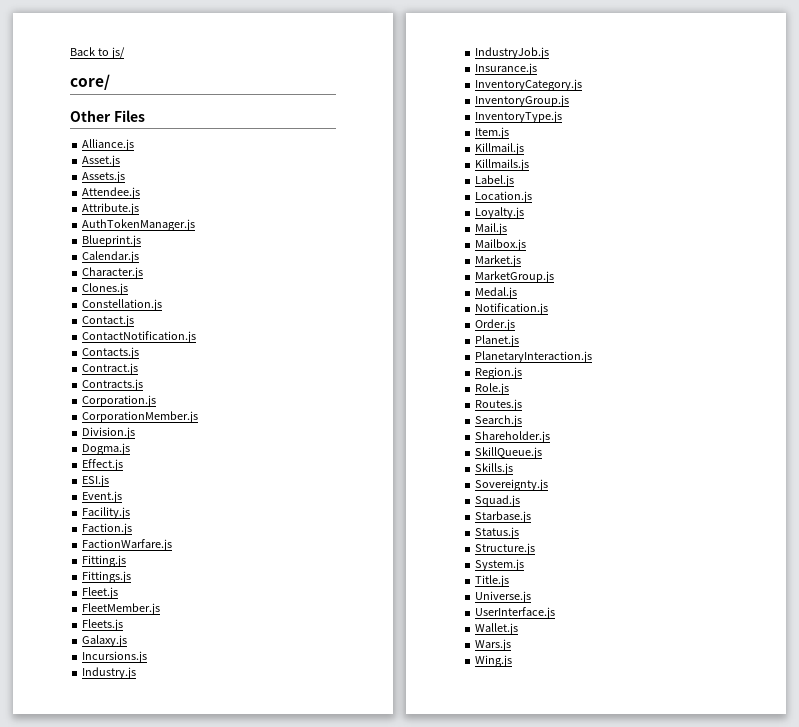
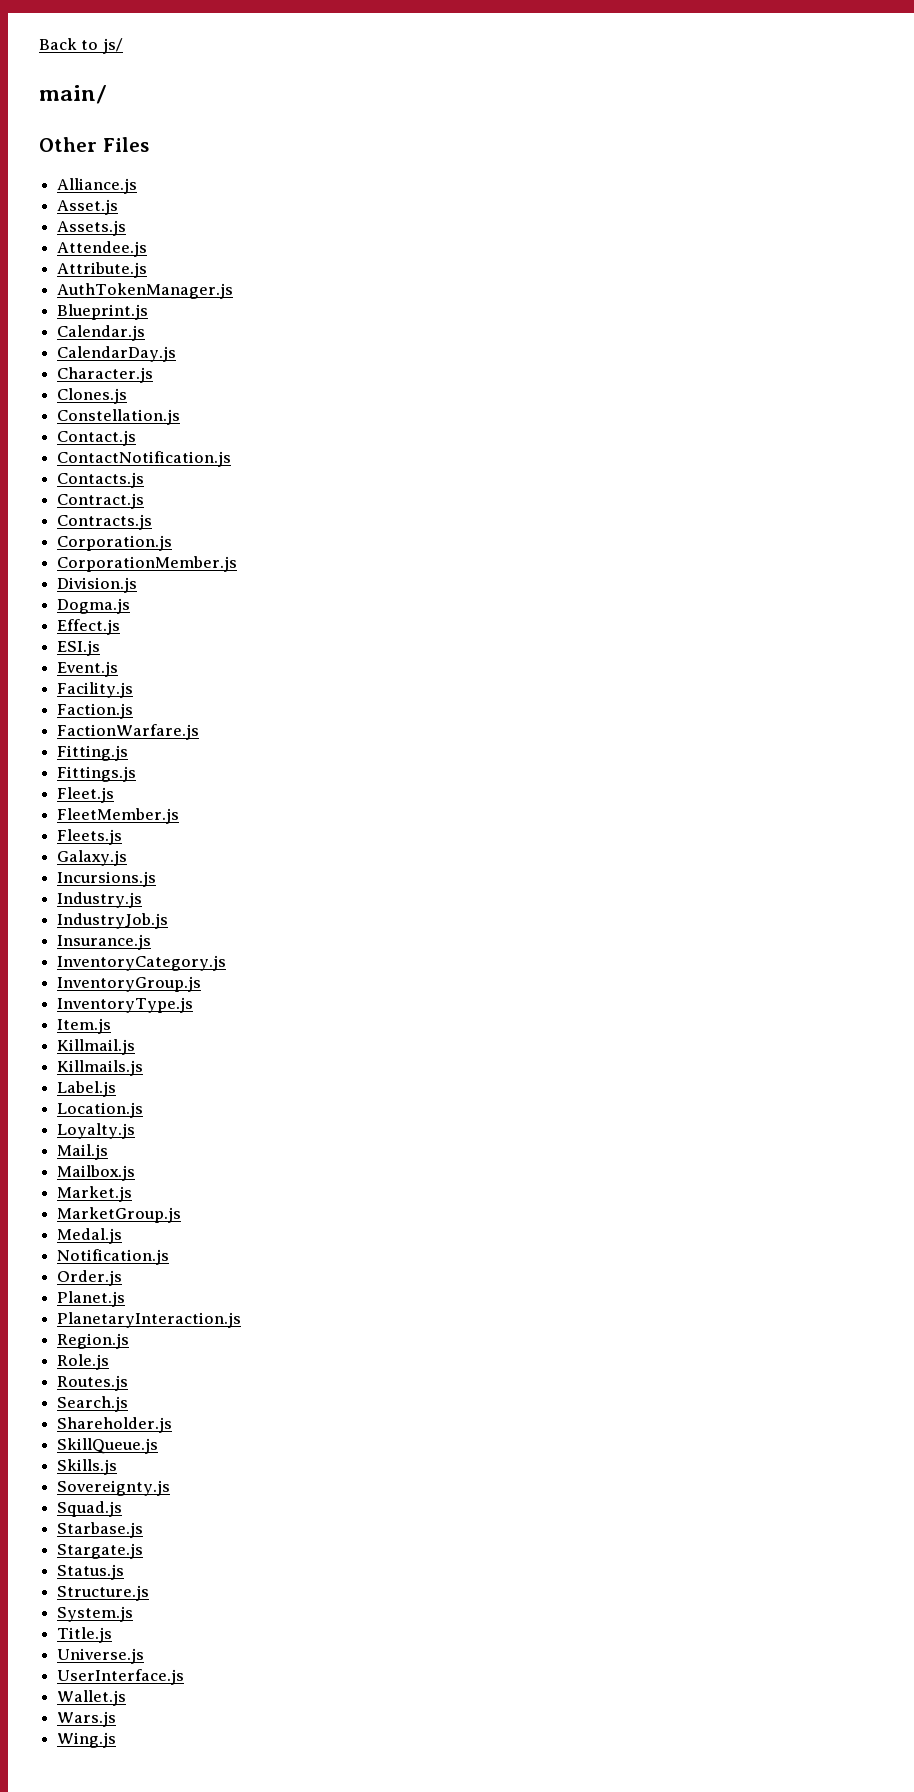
- core/
+ main/
+ CalendarDay.js
+ Stargate.js

